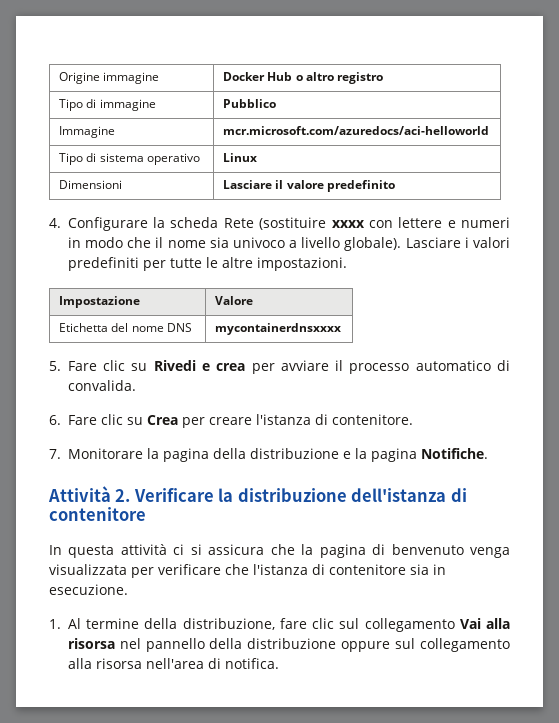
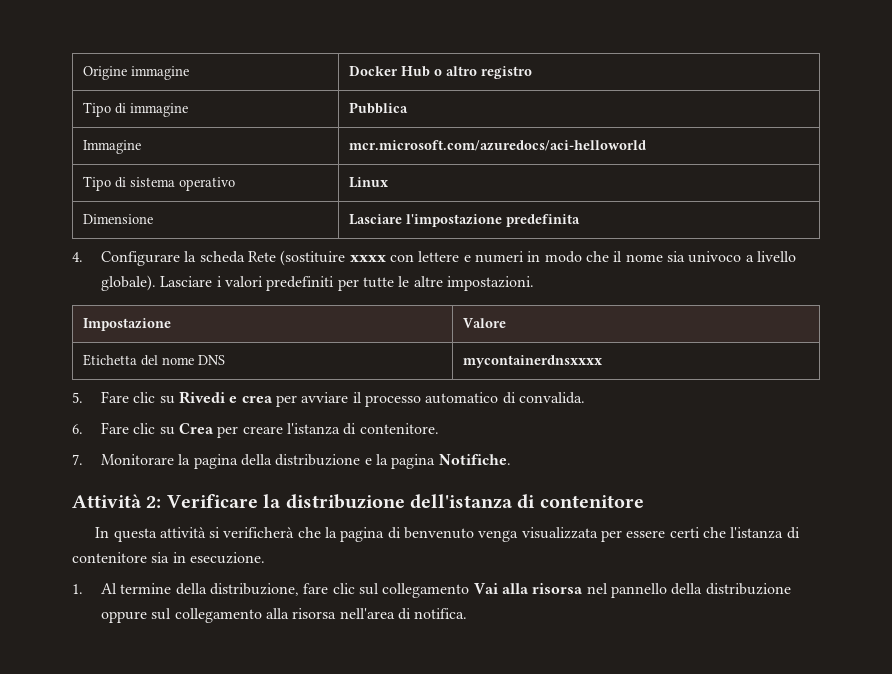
- Tipo di immagine | Pubblico
+ Tipo di immagine | Pubblica
- Dimensioni | Lasciare il valore predefinito
+ Dimensione | Lasciare l'impostazione predefinita
- Attività 2. Verificare la distribuzione dell'istanza di contenitore
+ Attività 2: Verificare la distribuzione dell'istanza di contenitore
- In questa attività ci si assicura che la pagina di benvenuto venga visualizzata per verificare che l'istanza di contenitore sia in esecuzione.
+ In questa attività si verificherà che la pagina di benvenuto venga visualizzata per essere certi che l'istanza di contenitore sia in esecuzione.

